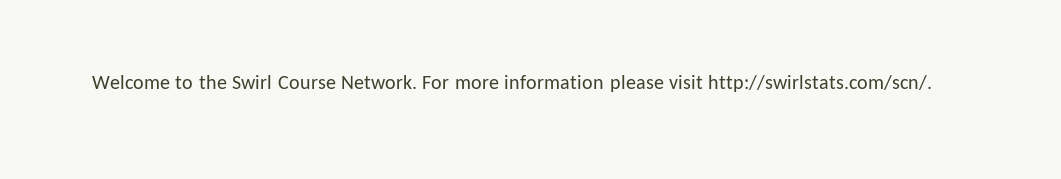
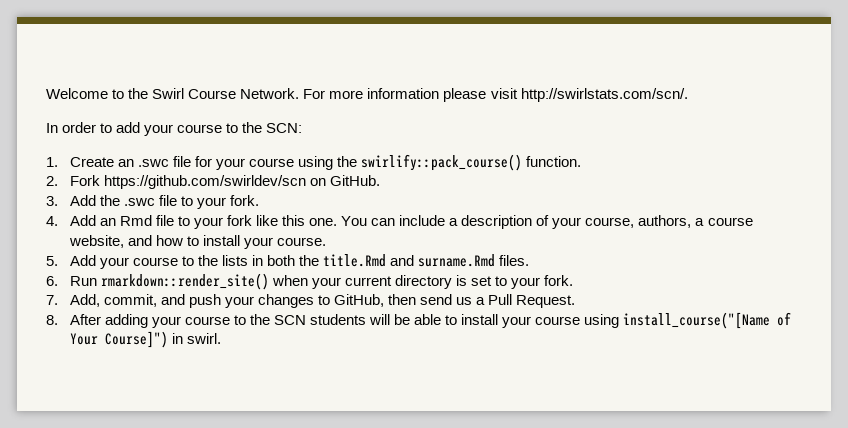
+ In order to add your course to the SCN:
+ 1. Create an .swc file for your course using the swirlify::pack_course() function.
+ 2. Fork https://github.com/swirldev/scn on GitHub.
+ 3. Add the .swc file to your fork.
+ 4. Add an Rmd file to your fork like this one. You can include a description of your course, authors, a course website, and how to install your course.
+ 5. Add your course to the lists in both the title.Rmd and surname.Rmd files.
+ 6. Run rmarkdown::render_site() when your current directory is set to your fork.
+ 7. Add, commit, and push your changes to GitHub, then send us a Pull Request.
+ 8. After adding your course to the SCN students will be able to install your course using install_course("[Name of Your Course]") in swirl.

